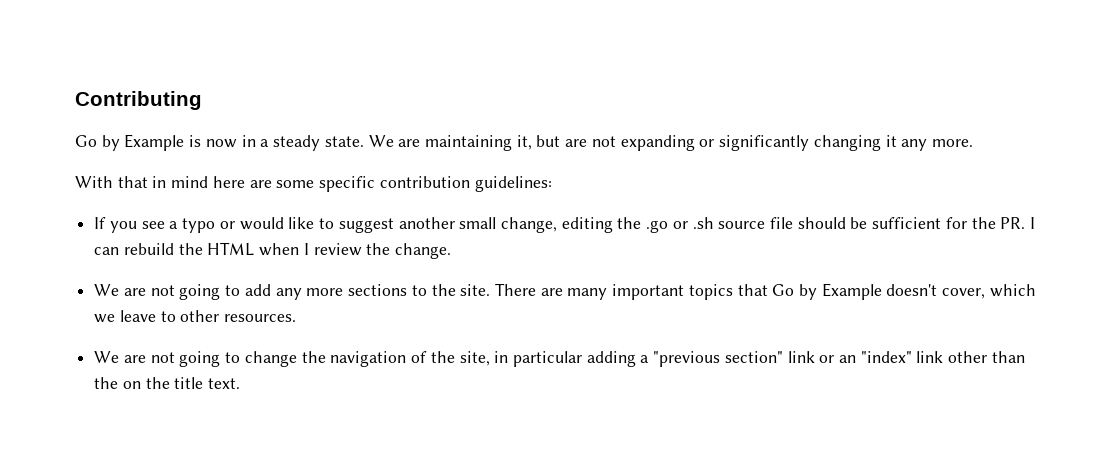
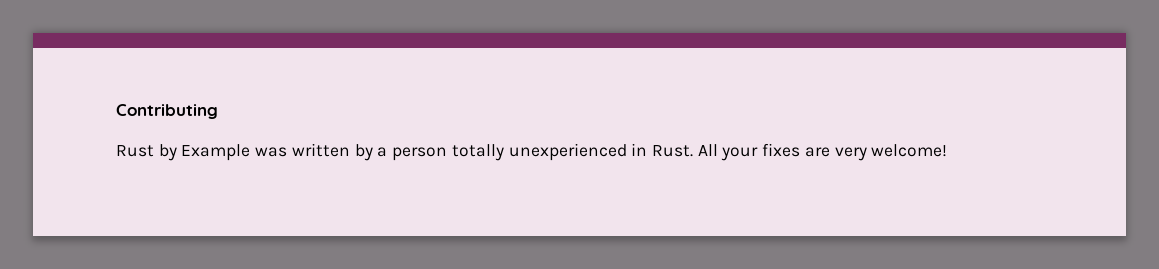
- Go by Example is now in a steady state. We are maintaining it, but are not expanding or significantly changing it any more.
- With that in mind here are some specific contribution guidelines:
- If you see a typo or would like to suggest another small change, editing the .go or .sh source file should be sufficient for the PR. I can rebuild the HTML when I review the change.
- We are not going to add any more sections to the site. There are many important topics that Go by Example doesn't cover, which we leave to other resources.
- We are not going to change the navigation of the site, in particular adding a "previous section" link or an "index" link other than the on the title text.
+ Rust by Example was written by a person totally unexperienced in Rust. All your fixes are very welcome!

